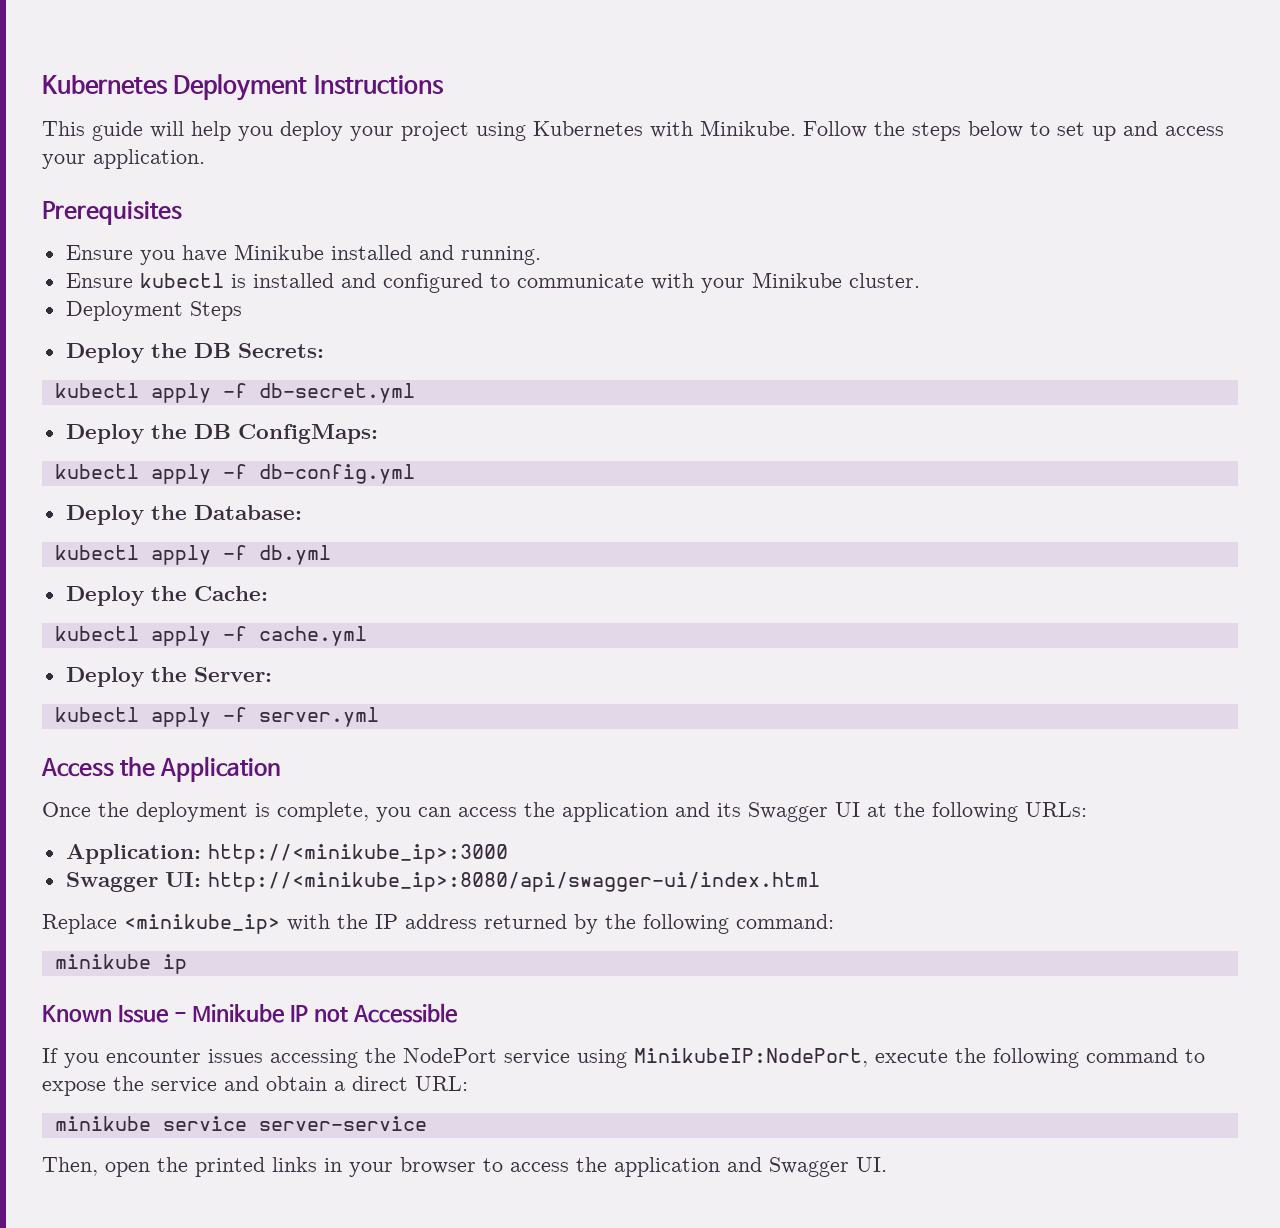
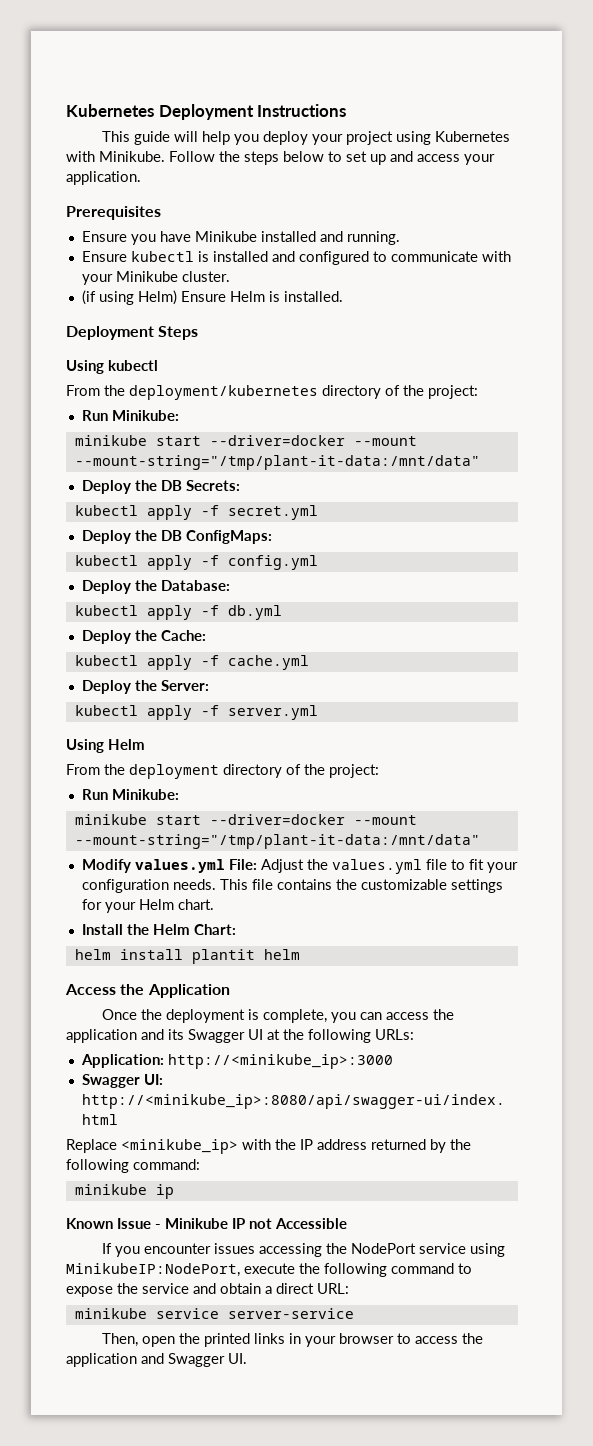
+ (if using Helm) Ensure Helm is installed.
  Deployment Steps
+ Using kubectl
+ From the deployment/kubernetes directory of the project:
+ Run Minikube:
+ minikube start --driver=docker --mount --mount-string="/tmp/plant-it-data:/mnt/data"
- kubectl apply -f db-secret.yml
+ kubectl apply -f secret.yml
- kubectl apply -f db-config.yml
+ kubectl apply -f config.yml
+ Using Helm
+ From the deployment directory of the project:
+ Run Minikube:
+ minikube start --driver=docker --mount --mount-string="/tmp/plant-it-data:/mnt/data"
+ Modify values.yml File: Adjust the values.yml file to fit your configuration needs. This file contains the customizable settings for your Helm chart.
+ Install the Helm Chart:
+ helm install plantit helm

